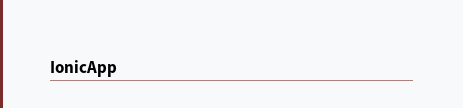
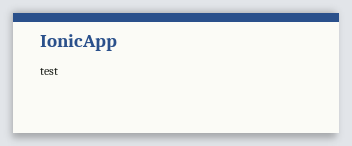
+ test

